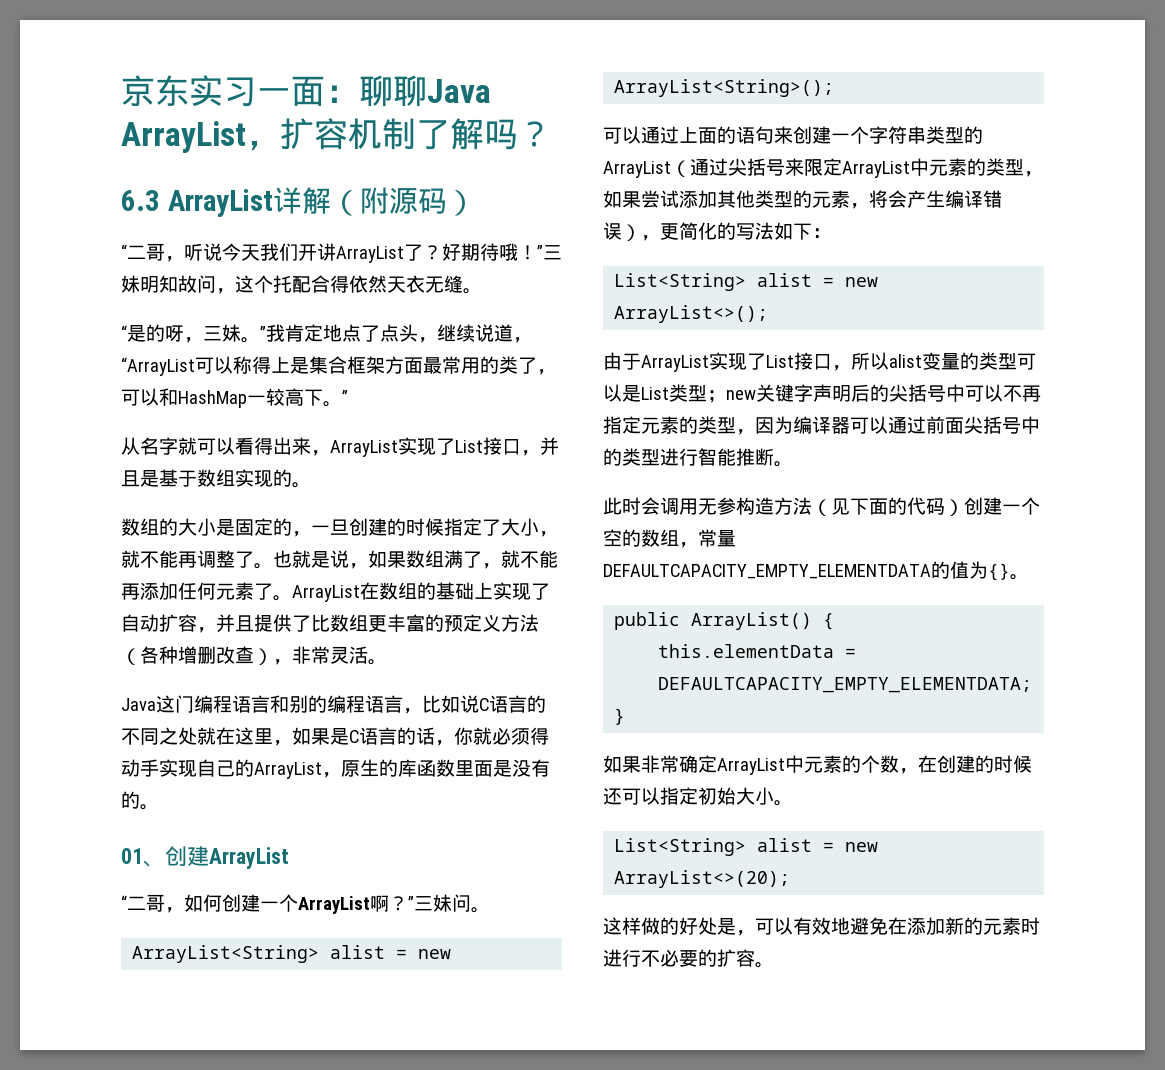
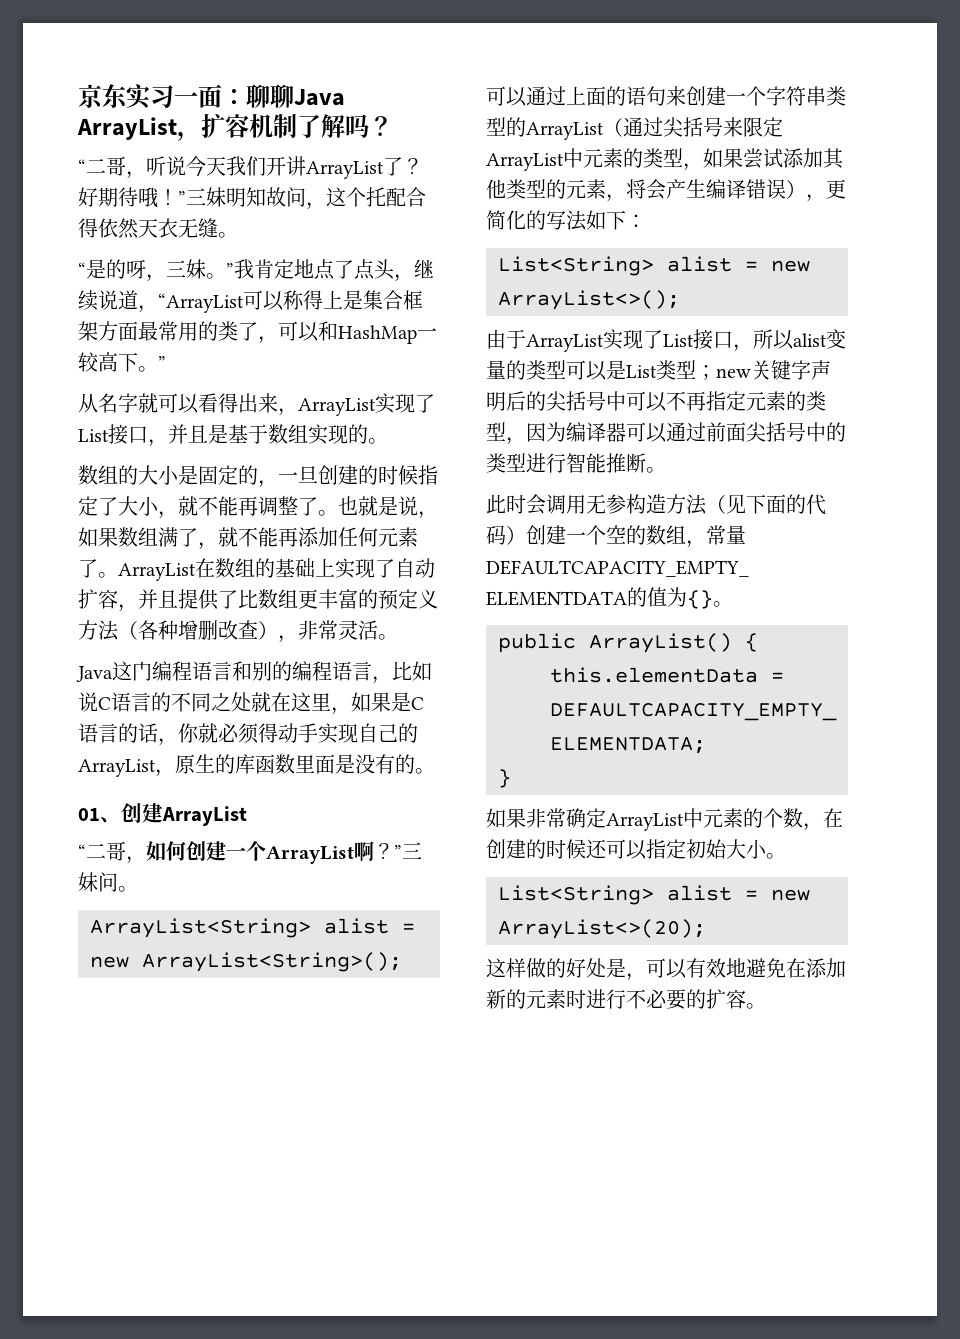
- 6.3 ArrayList详解（附源码）

